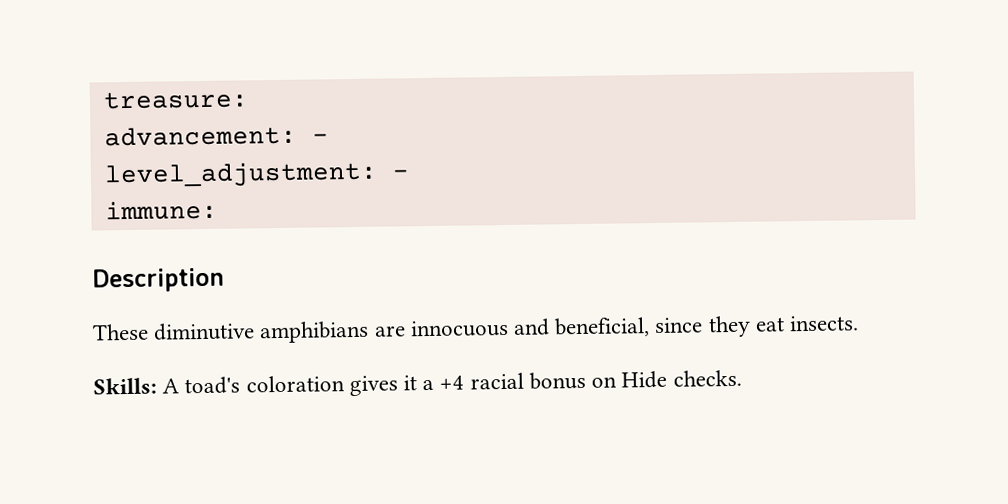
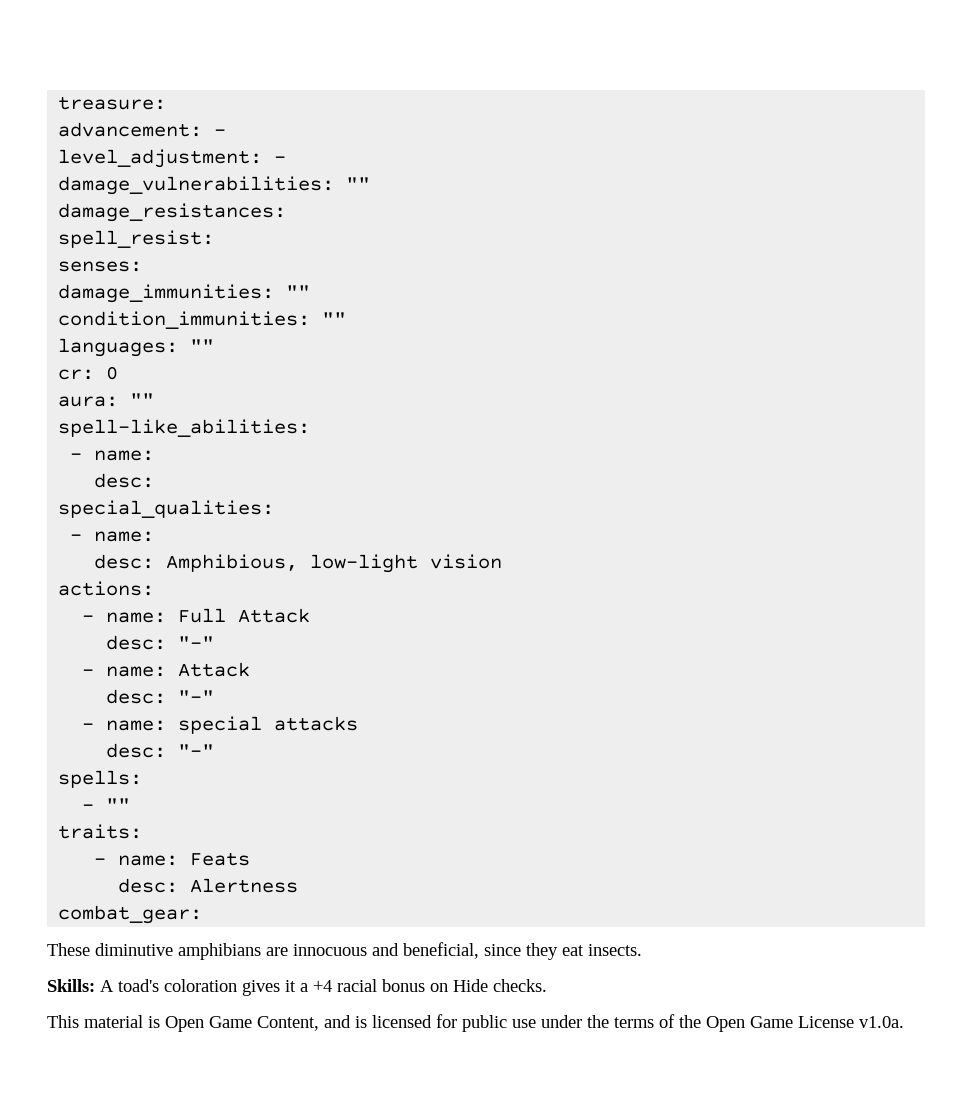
- immune:
- Description
+ damage_vulnerabilities: ""
+ damage_resistances:
+ spell_resist:
+ senses:
+ damage_immunities: ""
+ condition_immunities: ""
+ languages: ""
+ cr: 0
+ aura: ""
+ spell-like_abilities:
+ - name:
+ desc:
+ special_qualities:
+ - name:
+ desc: Amphibious, low-light vision
+ actions:
+ - name: Full Attack
+ desc: "-"
+ - name: Attack
+ desc: "-"
+ - name: special attacks
+ desc: "-"
+ spells:
+ - ""
+ traits:
+ - name: Feats
+ desc: Alertness
+ combat_gear:
+ This material is Open Game Content, and is licensed for public use under the terms of the Open Game License v1.0a.

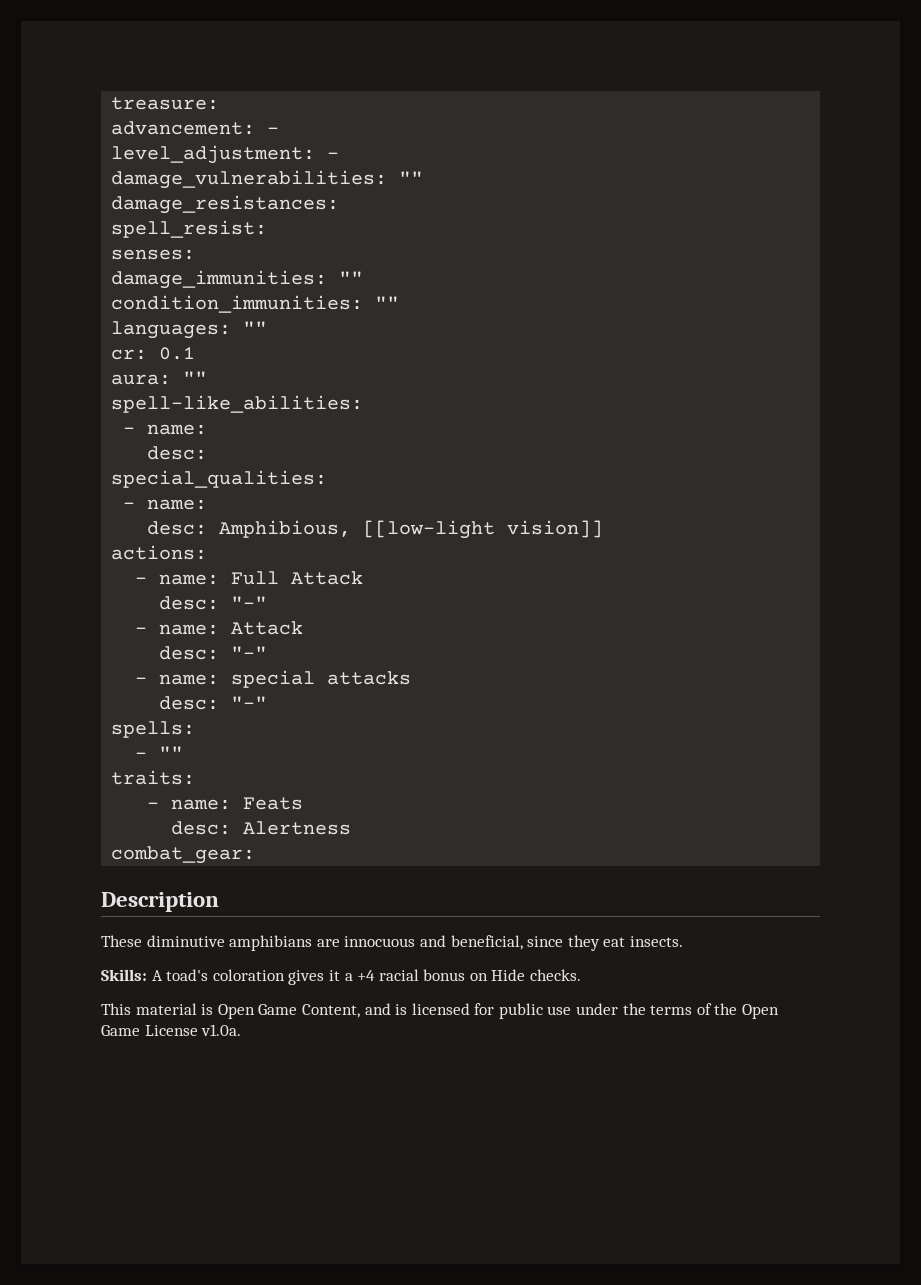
- cr: 0
+ cr: 0.1
- desc: Amphibious, low-light vision
+ desc: Amphibious, [[low-light vision]]
+ Description

